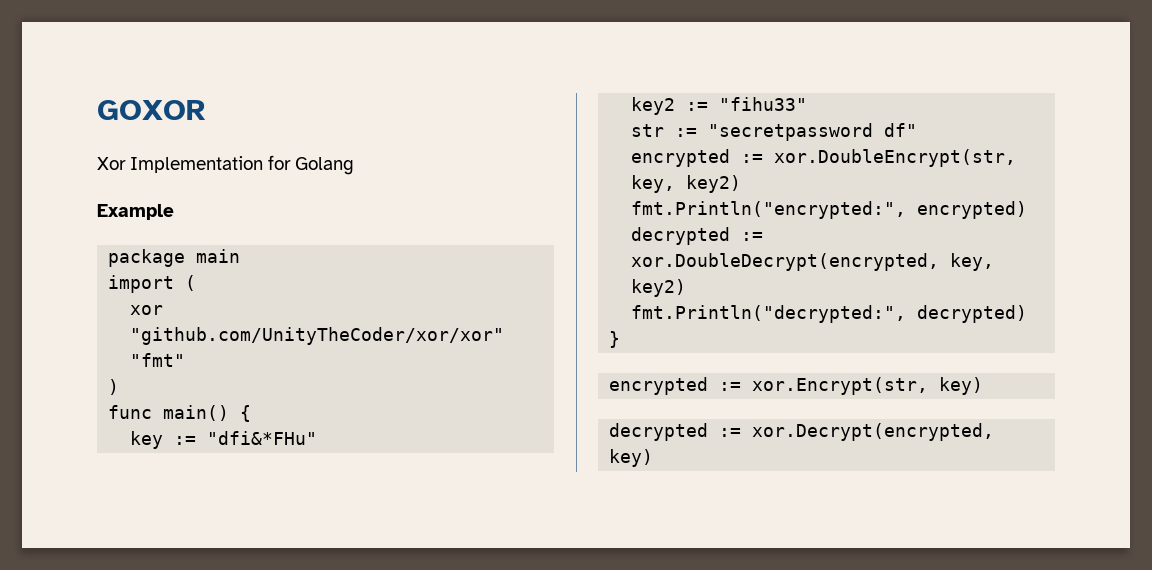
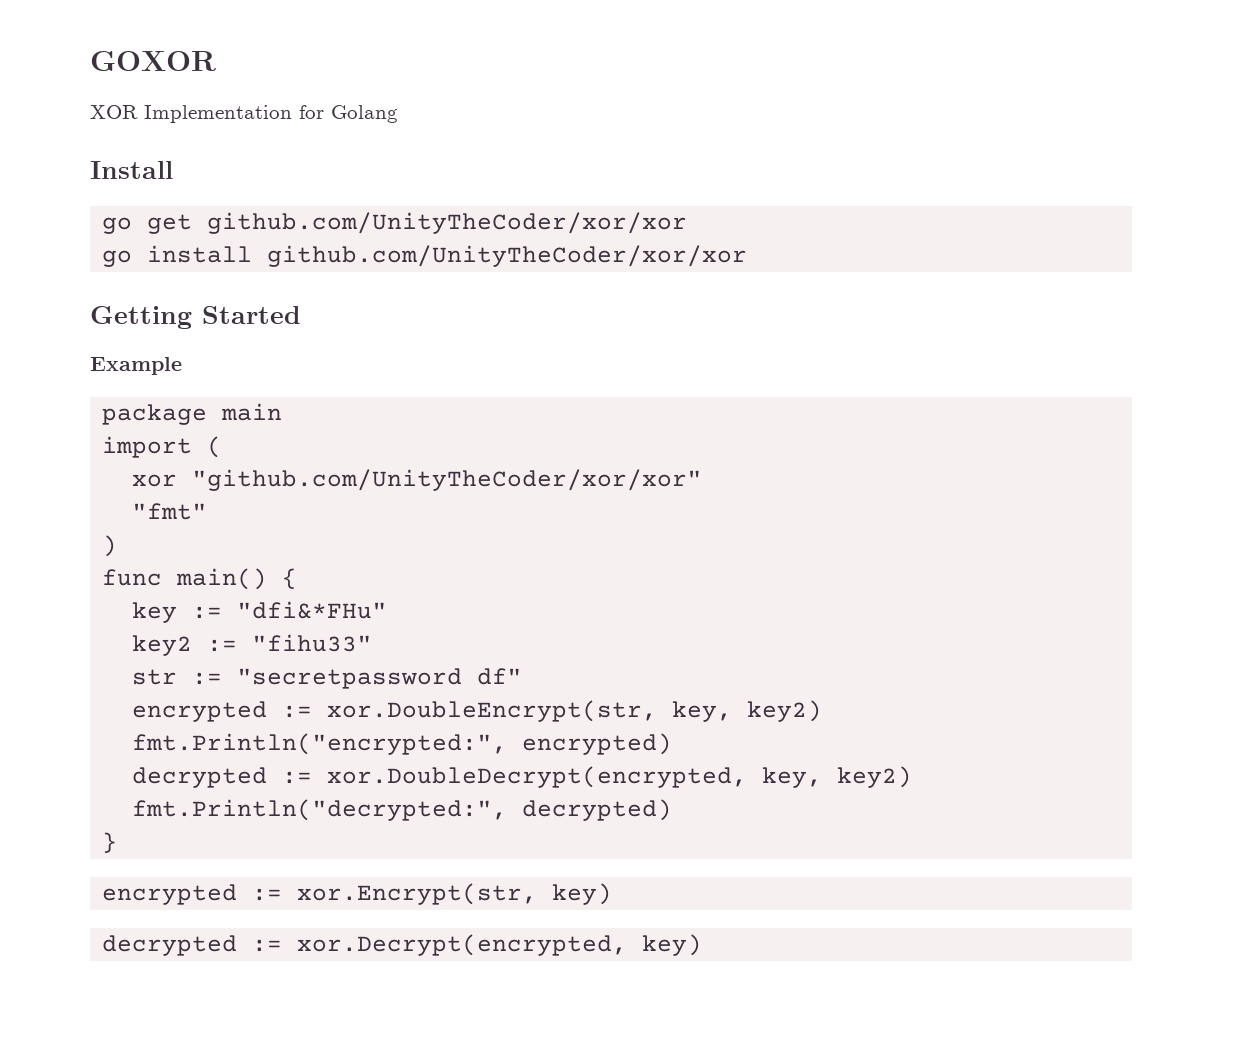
- Xor Implementation for Golang
+ XOR Implementation for Golang
+ Install
+ go get github.com/UnityTheCoder/xor/xor
+ go install github.com/UnityTheCoder/xor/xor
+ Getting Started

